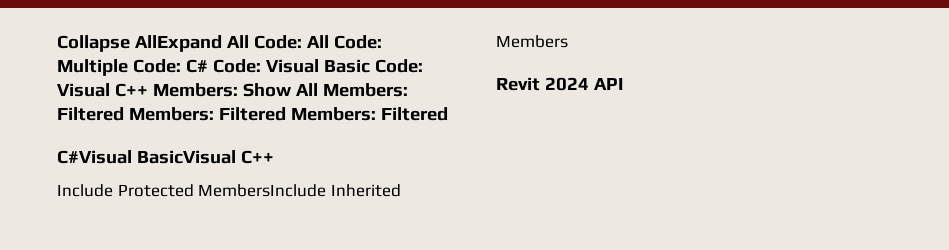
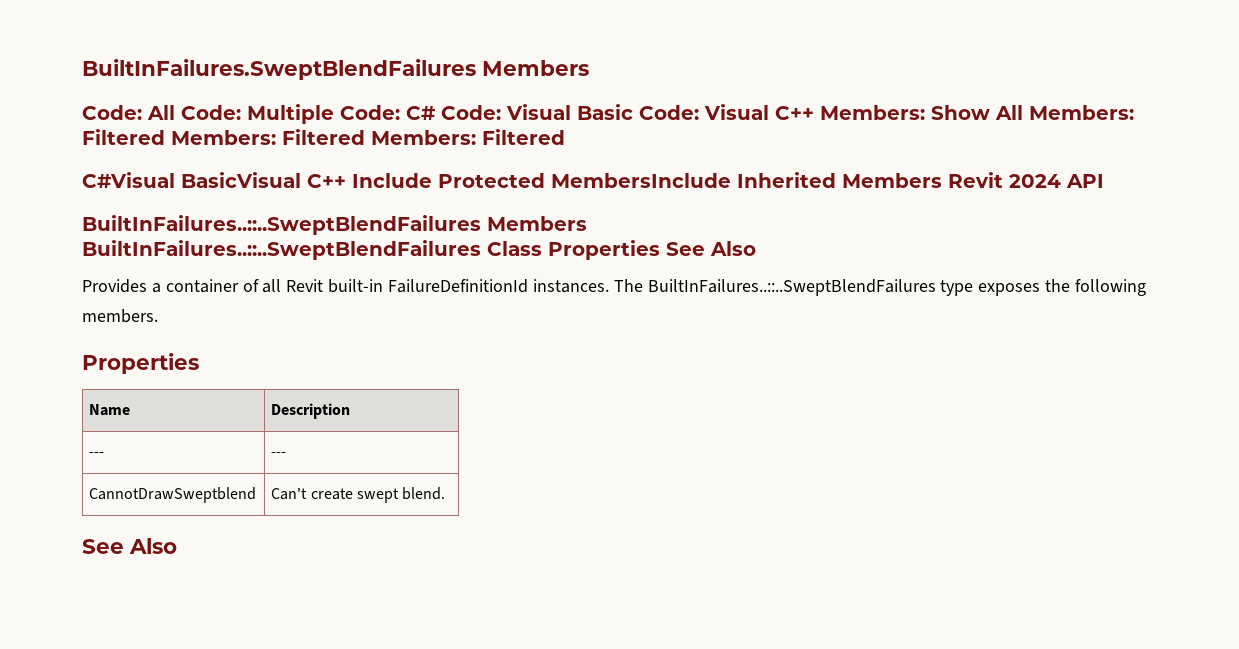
- Collapse AllExpand All Code: All Code: Multiple Code: C# Code: Visual Basic Code: Visual C++ Members: Show All Members: Filtered Members: Filtered Members: Filtered
+ BuiltInFailures.SweptBlendFailures Members
+ Code: All Code: Multiple Code: C# Code: Visual Basic Code: Visual C++ Members: Show All Members: Filtered Members: Filtered Members: Filtered
- C#Visual BasicVisual C++
- Include Protected MembersInclude Inherited Members
- Revit 2024 API
+ C#Visual BasicVisual C++ Include Protected MembersInclude Inherited Members Revit 2024 API
+ BuiltInFailures..::..SweptBlendFailures Members
+ BuiltInFailures..::..SweptBlendFailures Class Properties See Also
+ Provides a container of all Revit built-in FailureDefinitionId instances. The BuiltInFailures..::..SweptBlendFailures type exposes the following members.
+ Properties
+ Name | Description
+ --- | ---
+ CannotDrawSweptblend | Can't create swept blend.
+ See Also

